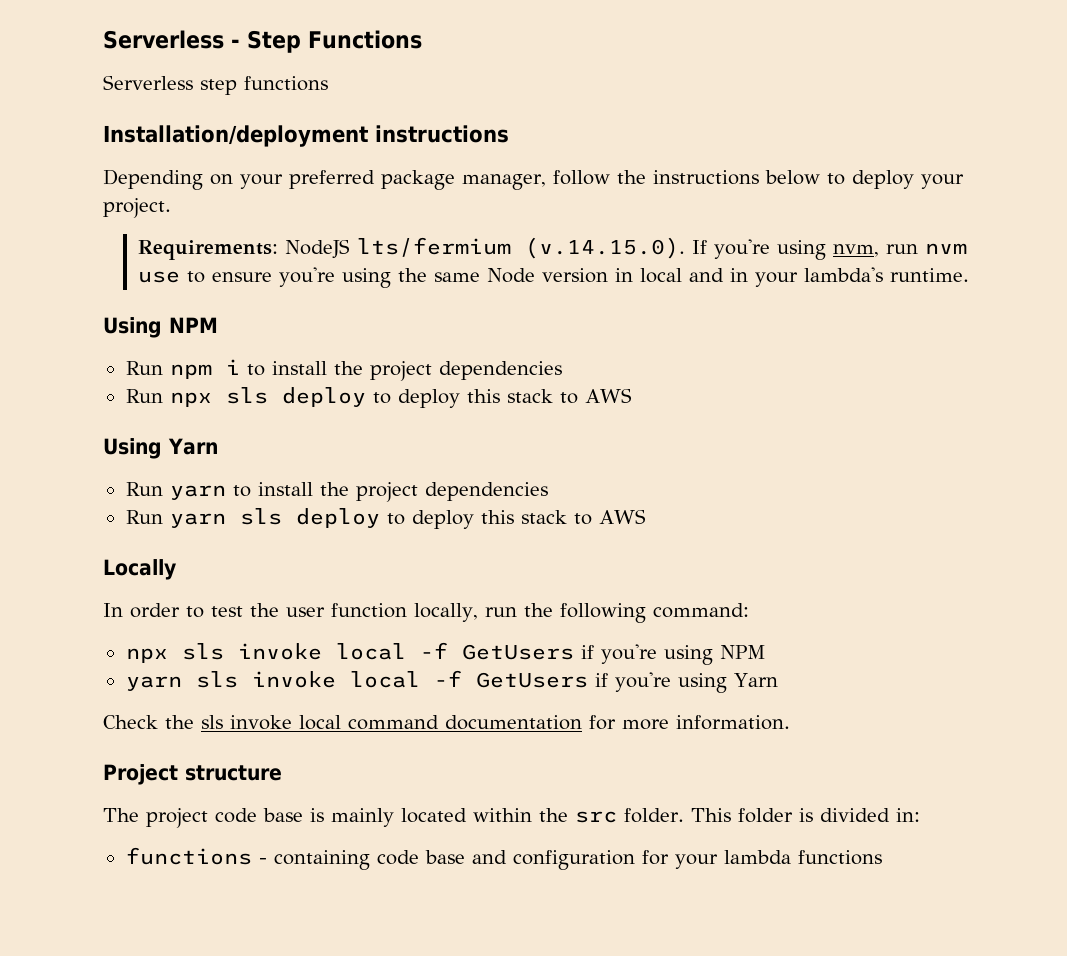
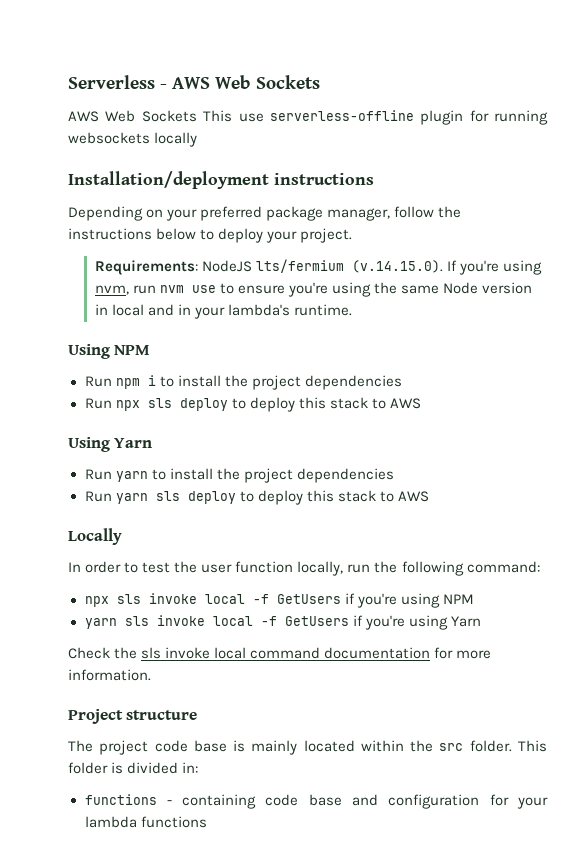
- Serverless - Step Functions
- Serverless step functions
+ Serverless - AWS Web Sockets
+ AWS Web Sockets This use serverless-offline plugin for running websockets locally

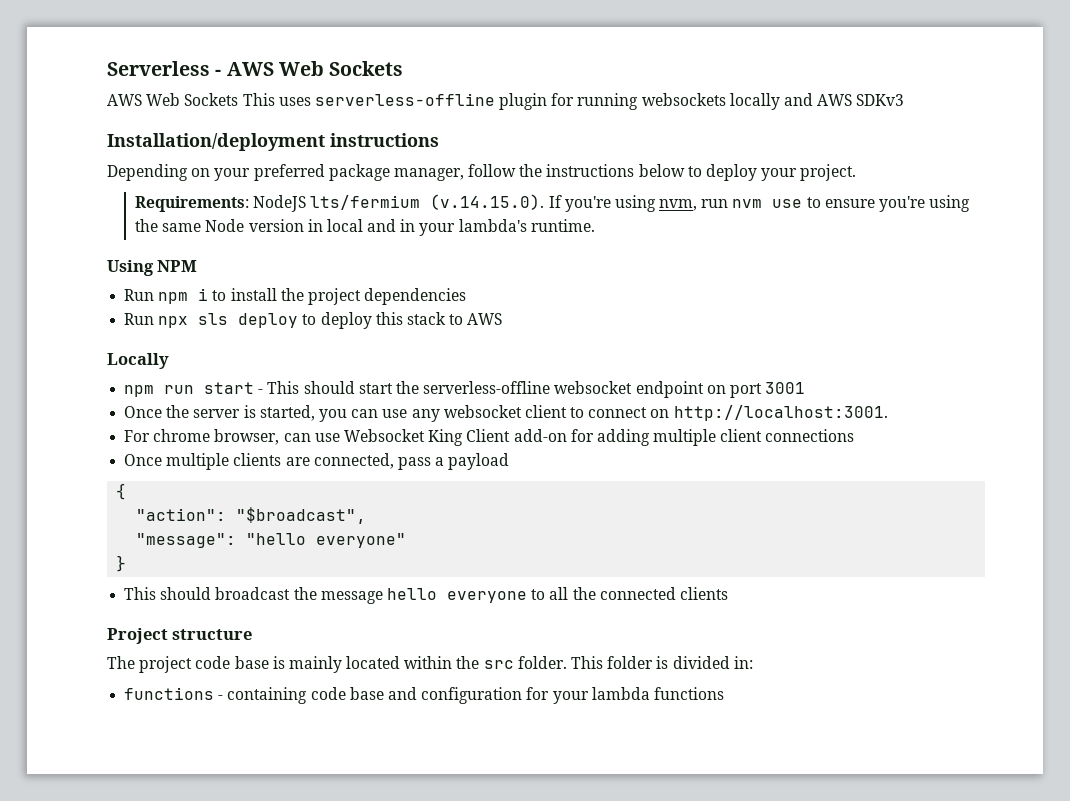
- AWS Web Sockets This use serverless-offline plugin for running websockets locally
+ AWS Web Sockets This uses serverless-offline plugin for running websockets locally and AWS SDKv3
- Using Yarn
- Run yarn to install the project dependencies
- Run yarn sls deploy to deploy this stack to AWS
  Locally
- In order to test the user function locally, run the following command:
- npx sls invoke local -f GetUsers if you're using NPM
- yarn sls invoke local -f GetUsers if you're using Yarn
- Check the sls invoke local command documentation for more information.
+ npm run start - This should start the serverless-offline websocket endpoint on port 3001
+ Once the server is started, you can use any websocket client to connect on http://localhost:3001.
+ For chrome browser, can use Websocket King Client add-on for adding multiple client connections
+ Once multiple clients are connected, pass a payload
+ {
+ "action": "$broadcast",
+ "message": "hello everyone"
+ }
+ This should broadcast the message hello everyone to all the connected clients

